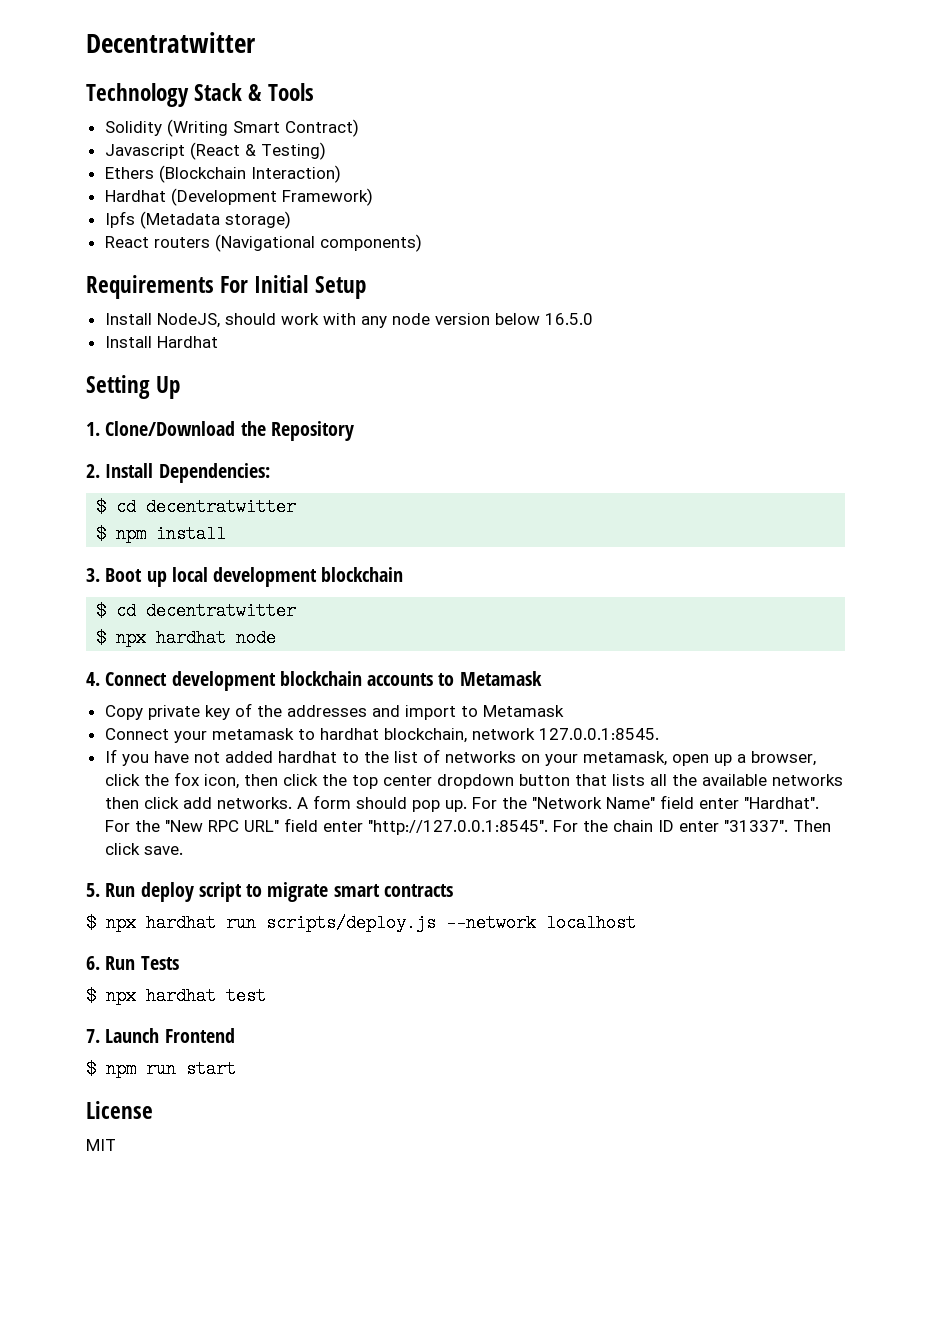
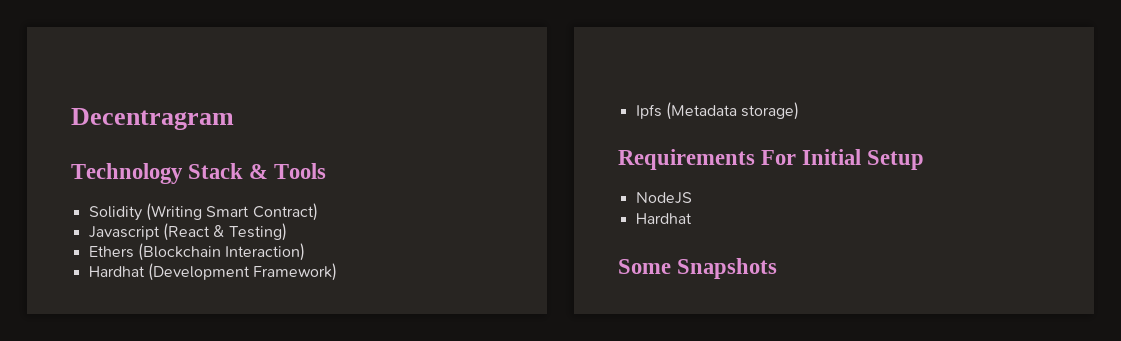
- Decentratwitter
+ Decentragram
- React routers (Navigational components)
- Install NodeJS, should work with any node version below 16.5.0
- Install Hardhat
- Setting Up
- 1. Clone/Download the Repository
- 2. Install Dependencies:
- $ cd decentratwitter
- $ npm install
- 3. Boot up local development blockchain
- $ cd decentratwitter
- $ npx hardhat node
- 4. Connect development blockchain accounts to Metamask
- Copy private key of the addresses and import to Metamask
- Connect your metamask to hardhat blockchain, network 127.0.0.1:8545.
- If you have not added hardhat to the list of networks on your metamask, open up a browser, click the fox icon, then click the top center dropdown button that lists all the available networks then click add networks. A form should pop up. For the "Network Name" field enter "Hardhat". For the "New RPC URL" field enter "http://127.0.0.1:8545". For the chain ID enter "31337". Then click save.
- 5. Run deploy script to migrate smart contracts
- $ npx hardhat run scripts/deploy.js --network localhost
- 6. Run Tests
- $ npx hardhat test
- 7. Launch Frontend
- $ npm run start
- License
- MIT
+ NodeJS
+ Hardhat
+ Some Snapshots

